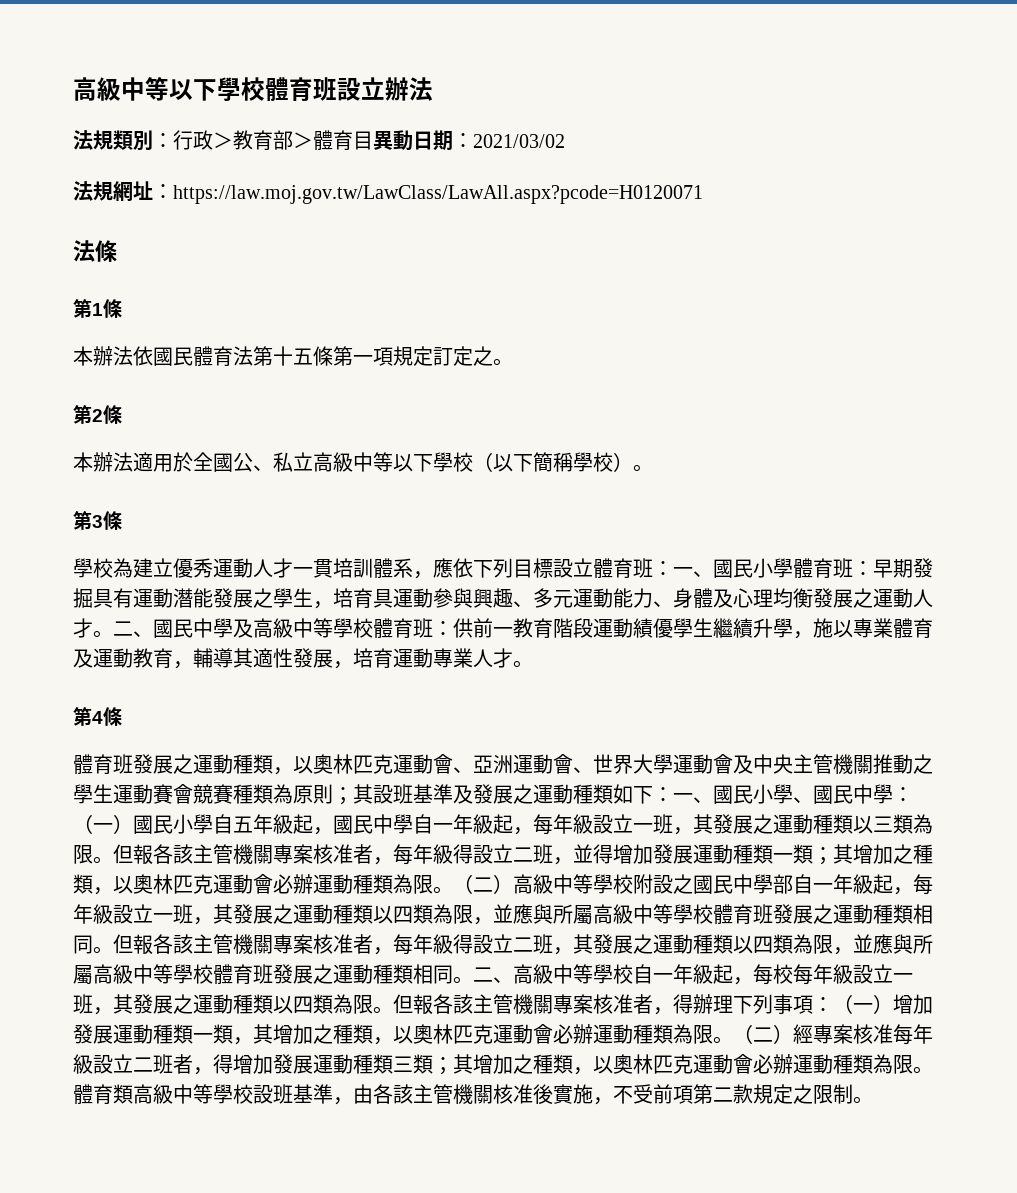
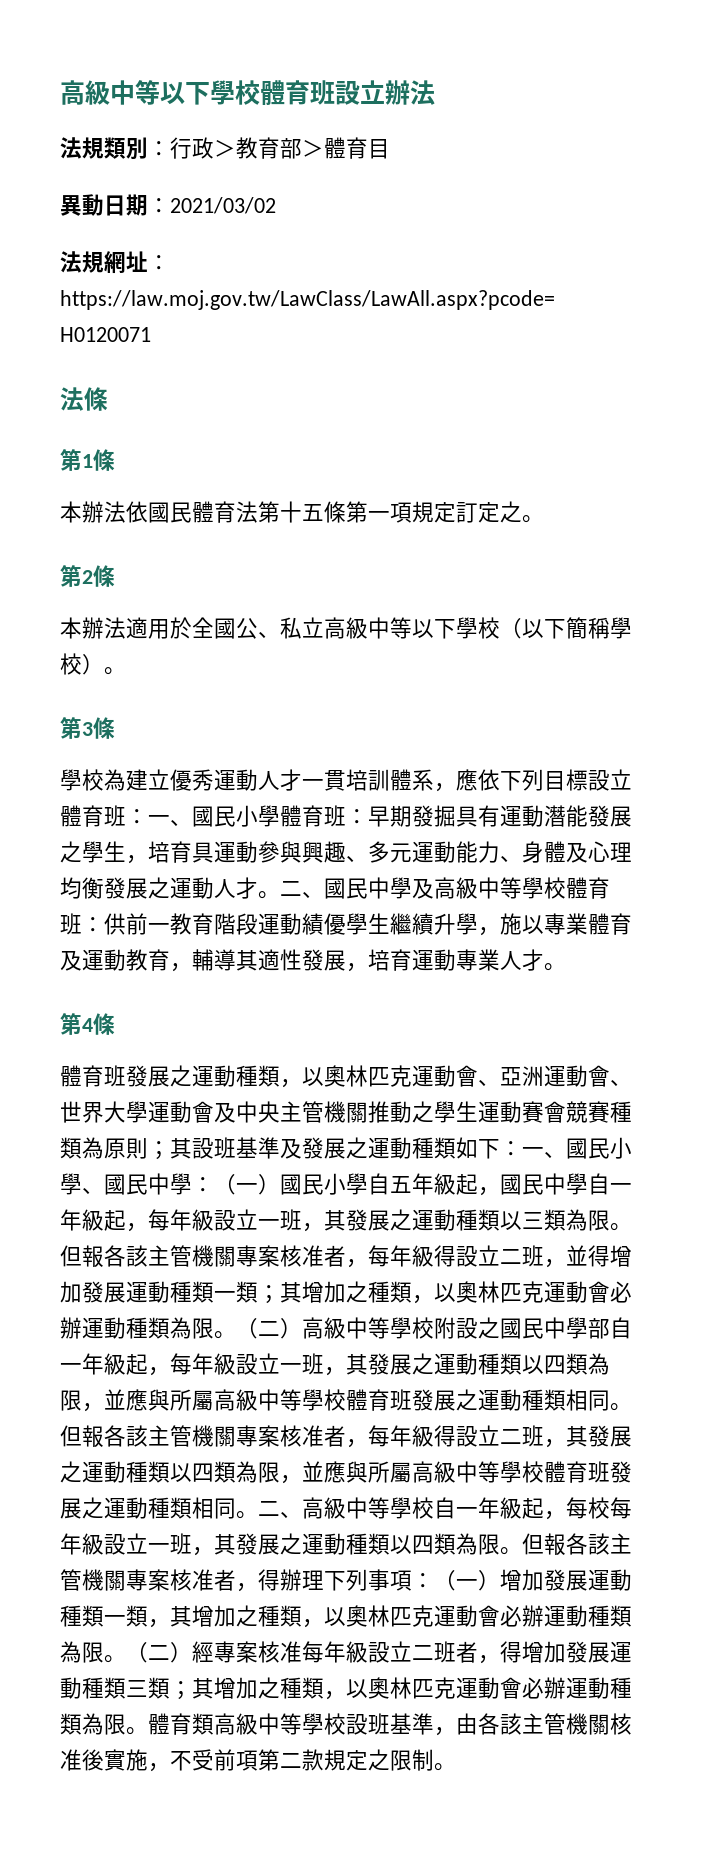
- 法規類別：行政＞教育部＞體育目異動日期：2021/03/02
+ 法規類別：行政＞教育部＞體育目
+ 異動日期：2021/03/02

